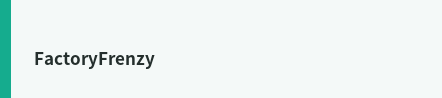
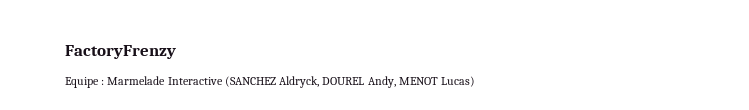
+ Equipe : Marmelade Interactive (SANCHEZ Aldryck, DOUREL Andy, MENOT Lucas)

